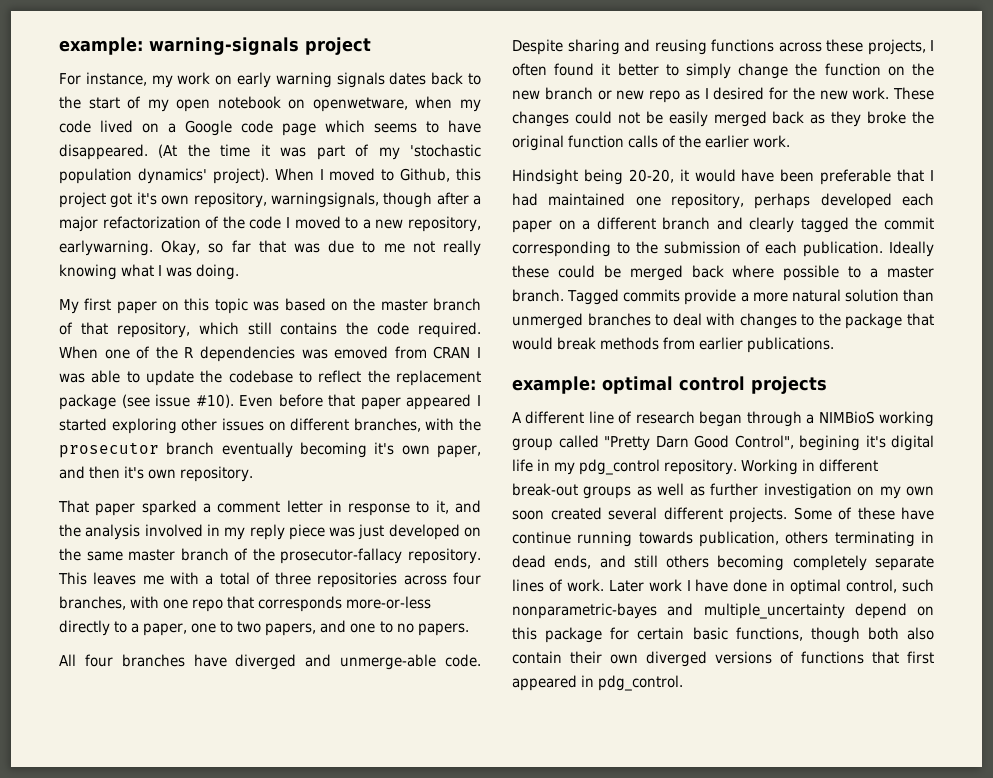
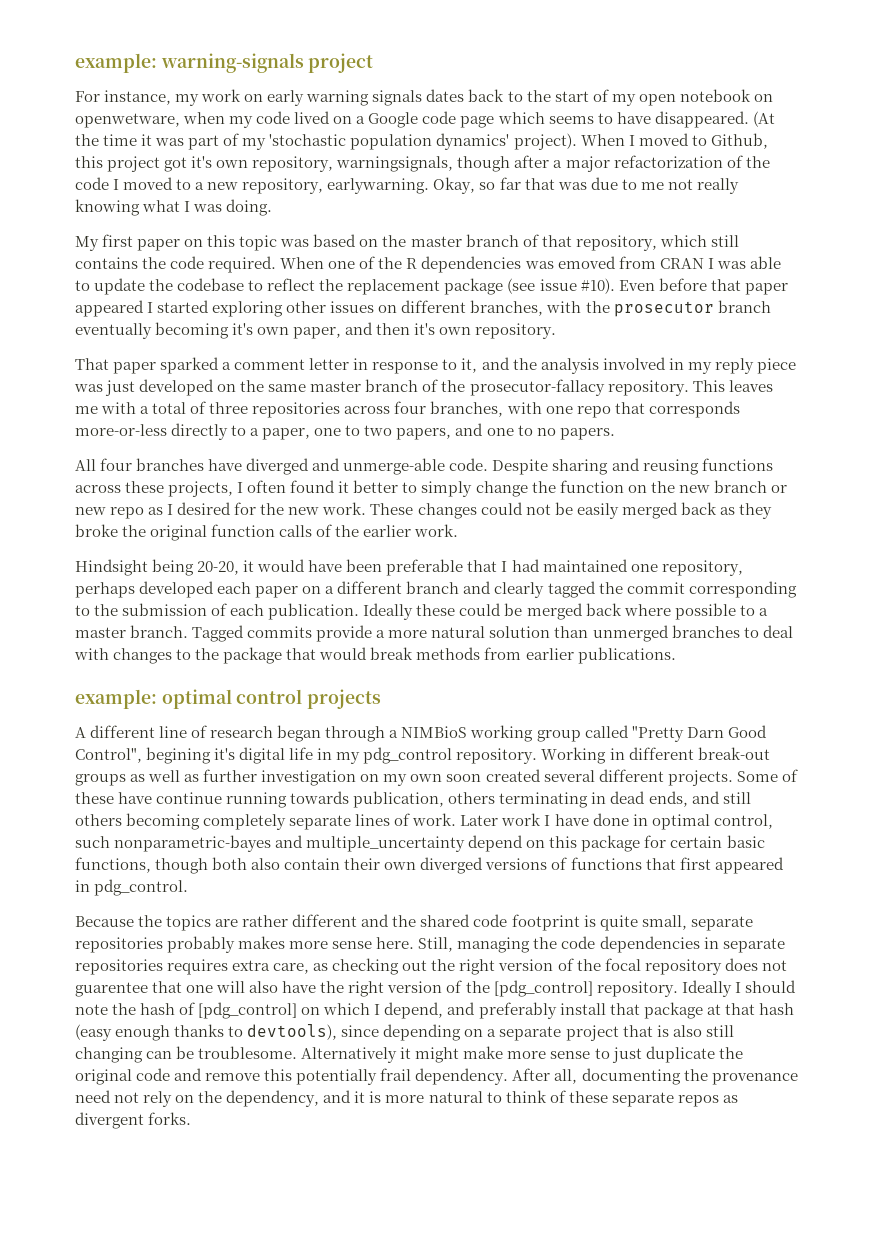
+ Because the topics are rather different and the shared code footprint is quite small, separate repositories probably makes more sense here. Still, managing the code dependencies in separate repositories requires extra care, as checking out the right version of the focal repository does not guarentee that one will also have the right version of the [pdg_control] repository. Ideally I should note the hash of [pdg_control] on which I depend, and preferably install that package at that hash (easy enough thanks to devtools), since depending on a separate project that is also still changing can be troublesome. Alternatively it might make more sense to just duplicate the original code and remove this potentially frail dependency. After all, documenting the provenance need not rely on the dependency, and it is more natural to think of these separate repos as divergent forks.

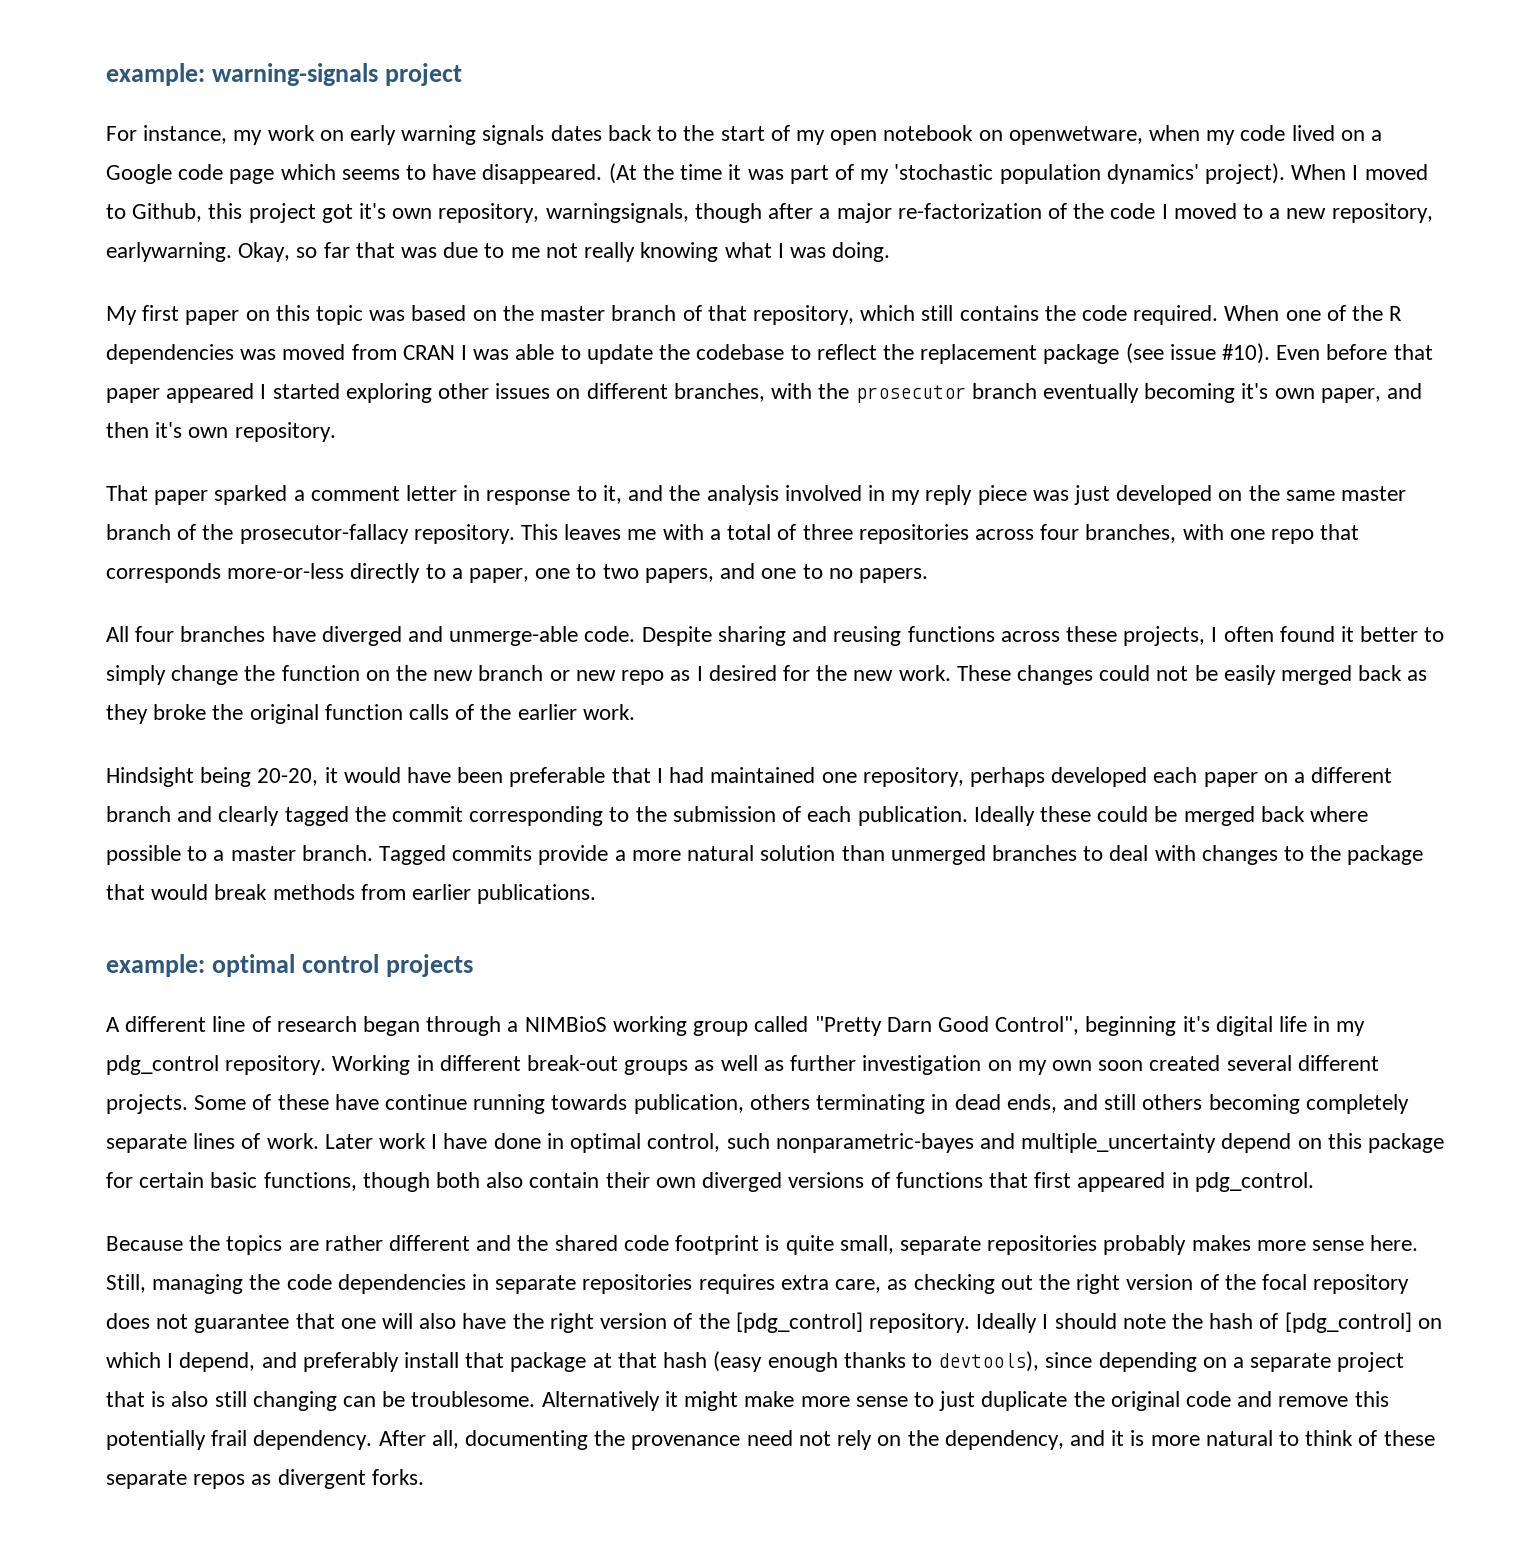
- When I moved to Github, this project got it's own repository, warningsignals, though after a major refactorization of the code I moved to a new repository, earlywarning.
+ When I moved to Github, this project got it's own repository, warningsignals, though after a major re-factorization of the code I moved to a new repository, earlywarning.
- When one of the R dependencies was emoved from CRAN I was able to update the codebase to reflect the replacement package (see issue #10).
+ When one of the R dependencies was moved from CRAN I was able to update the codebase to reflect the replacement package (see issue #10).
- A different line of research began through a NIMBioS working group called "Pretty Darn Good Control", begining it's digital life in my pdg_control repository.
+ A different line of research began through a NIMBioS working group called "Pretty Darn Good Control", beginning it's digital life in my pdg_control repository.
- Still, managing the code dependencies in separate repositories requires extra care, as checking out the right version of the focal repository does not guarentee that one will also have the right version of the [pdg_control] repository.
+ Still, managing the code dependencies in separate repositories requires extra care, as checking out the right version of the focal repository does not guarantee that one will also have the right version of the [pdg_control] repository.

